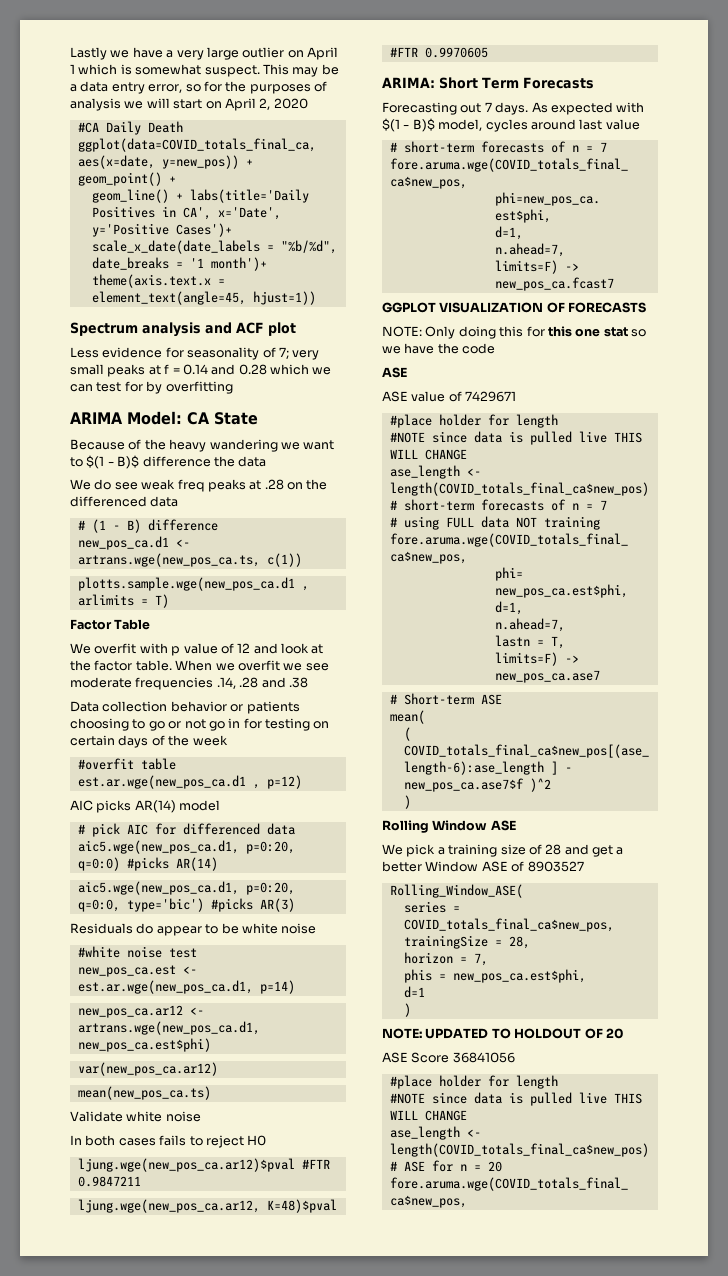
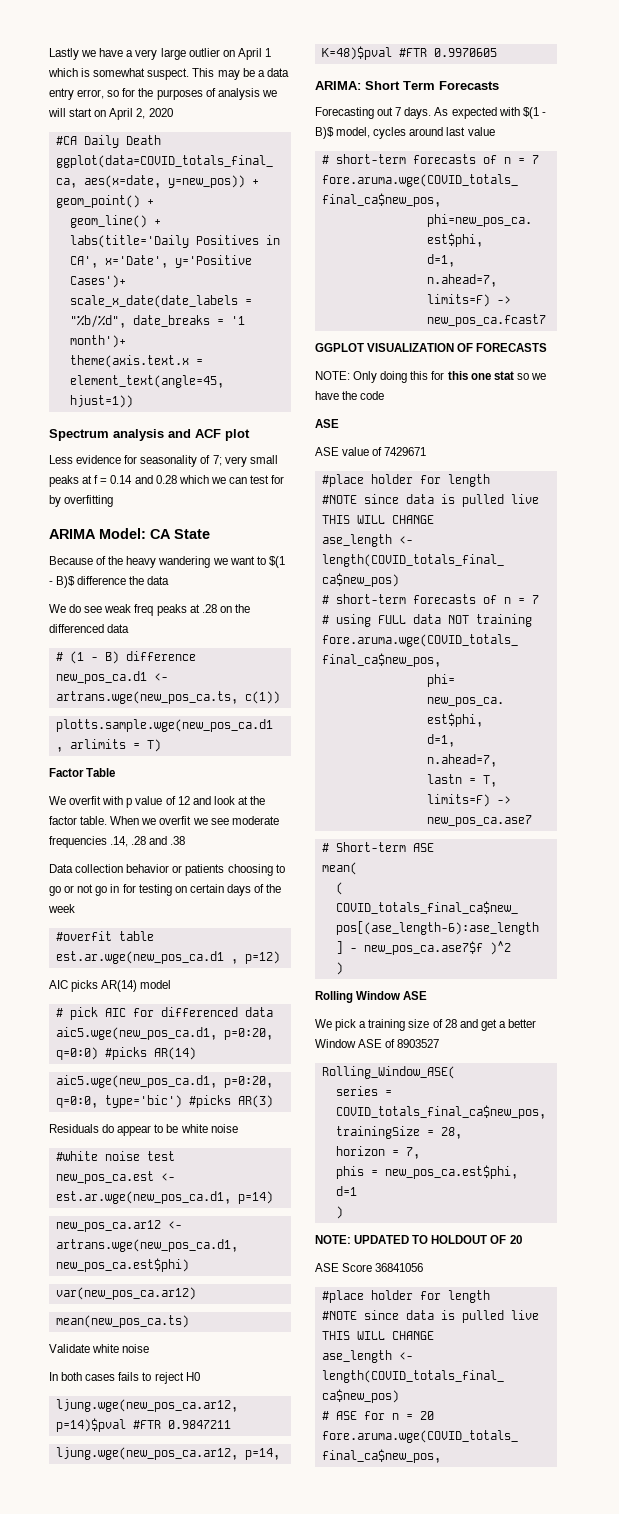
- ljung.wge(new_pos_ca.ar12)$pval #FTR 0.9847211
+ ljung.wge(new_pos_ca.ar12, p=14)$pval #FTR 0.9847211
- ljung.wge(new_pos_ca.ar12, K=48)$pval #FTR 0.9970605
+ ljung.wge(new_pos_ca.ar12, p=14, K=48)$pval #FTR 0.9970605

